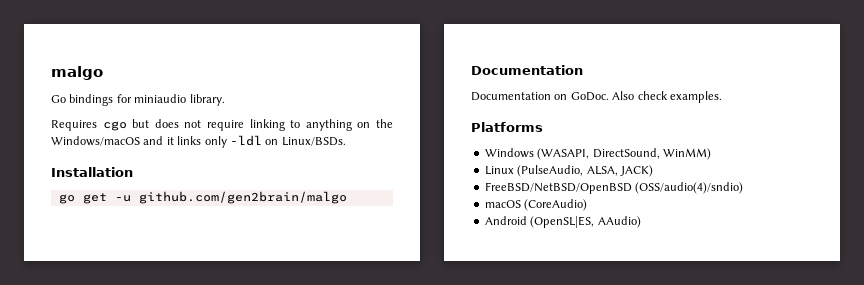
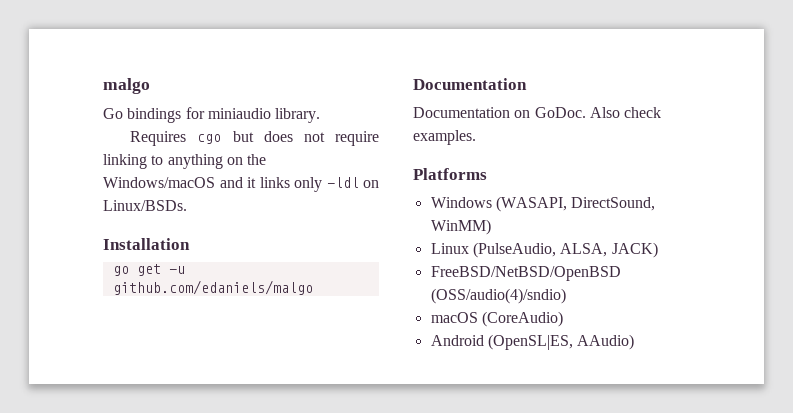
- go get -u github.com/gen2brain/malgo
+ go get -u github.com/edaniels/malgo

